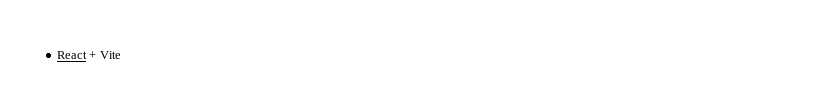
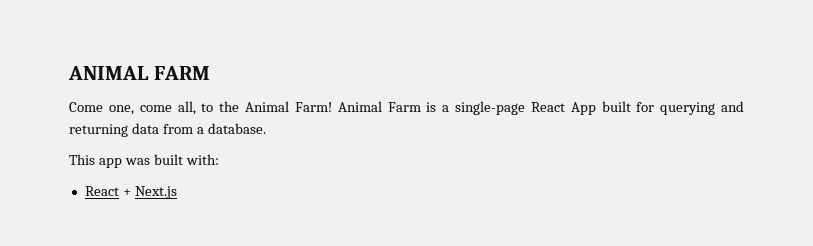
+ ANIMAL FARM
+ Come one, come all, to the Animal Farm! Animal Farm is a single-page React App built for querying and returning data from a database.
+ This app was built with:
- React + Vite
+ React + Next.js

